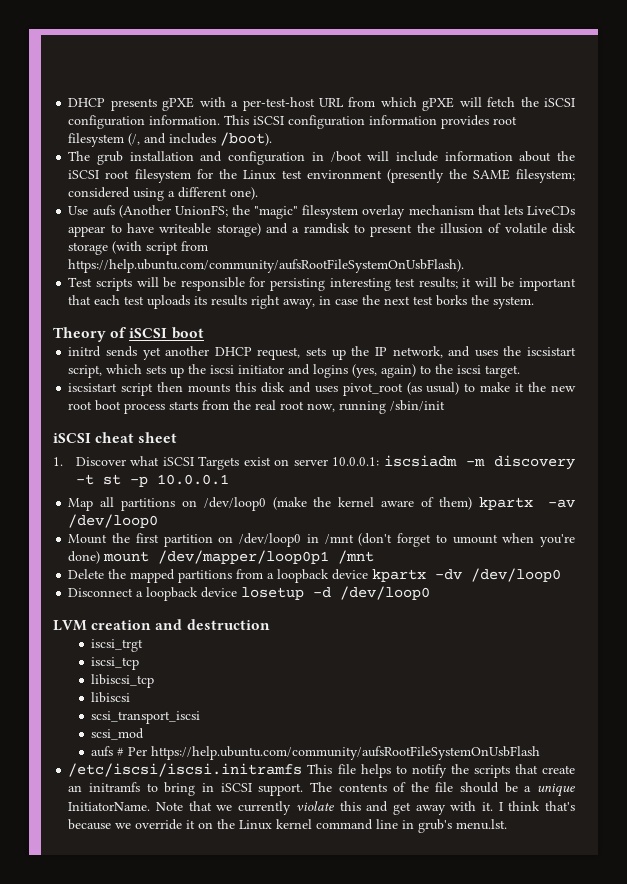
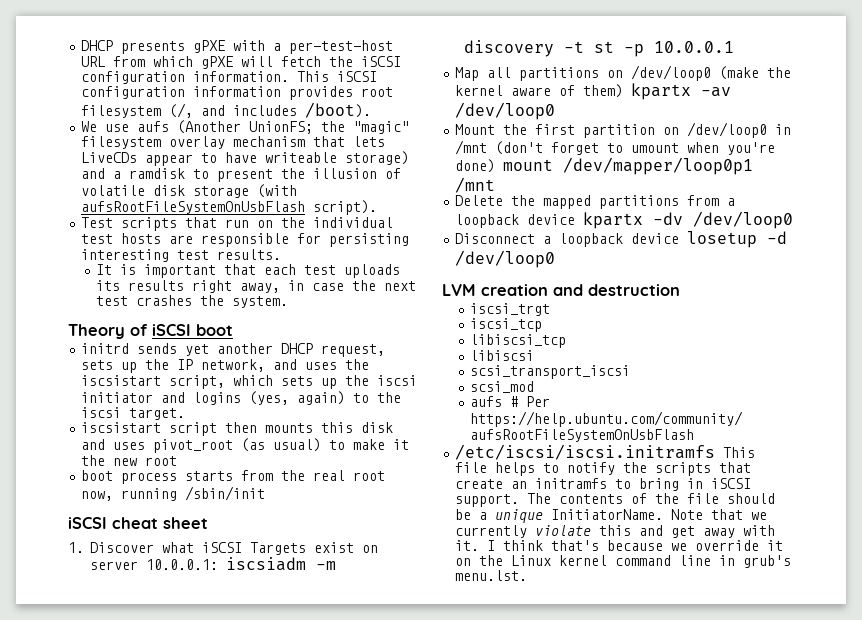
- The grub installation and configuration in /boot will include information about the iSCSI root filesystem for the Linux test environment (presently the SAME filesystem; considered using a different one).
- Use aufs (Another UnionFS; the "magic" filesystem overlay mechanism that lets LiveCDs appear to have writeable storage) and a ramdisk to present the illusion of volatile disk storage (with script from https://help.ubuntu.com/community/aufsRootFileSystemOnUsbFlash).
+ We use aufs (Another UnionFS; the "magic" filesystem overlay mechanism that lets LiveCDs appear to have writeable storage) and a ramdisk to present the illusion of volatile disk storage (with aufsRootFileSystemOnUsbFlash script).
- Test scripts will be responsible for persisting interesting test results; it will be important that each test uploads its results right away, in case the next test borks the system.
+ Test scripts that run on the individual test hosts are responsible for persisting interesting test results.
+ It is important that each test uploads its results right away, in case the next test crashes the system.
- iscsistart script then mounts this disk and uses pivot_root (as usual) to make it the new root boot process starts from the real root now, running /sbin/init
+ iscsistart script then mounts this disk and uses pivot_root (as usual) to make it the new root
+ boot process starts from the real root now, running /sbin/init

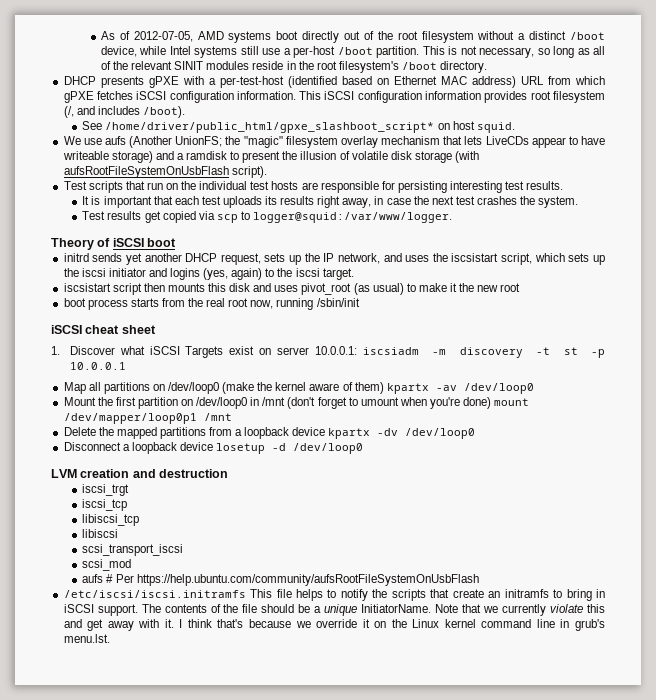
+ As of 2012-07-05, AMD systems boot directly out of the root filesystem without a distinct /boot device, while Intel systems still use a per-host /boot partition. This is not necessary, so long as all of the relevant SINIT modules reside in the root filesystem's /boot directory.
- DHCP presents gPXE with a per-test-host URL from which gPXE will fetch the iSCSI configuration information.
+ DHCP presents gPXE with a per-test-host (identified based on Ethernet MAC address) URL from which gPXE fetches iSCSI configuration information.
+ See /home/driver/public_html/gpxe_slashboot_script* on host squid.
+ Test results get copied via scp to logger@squid:/var/www/logger.

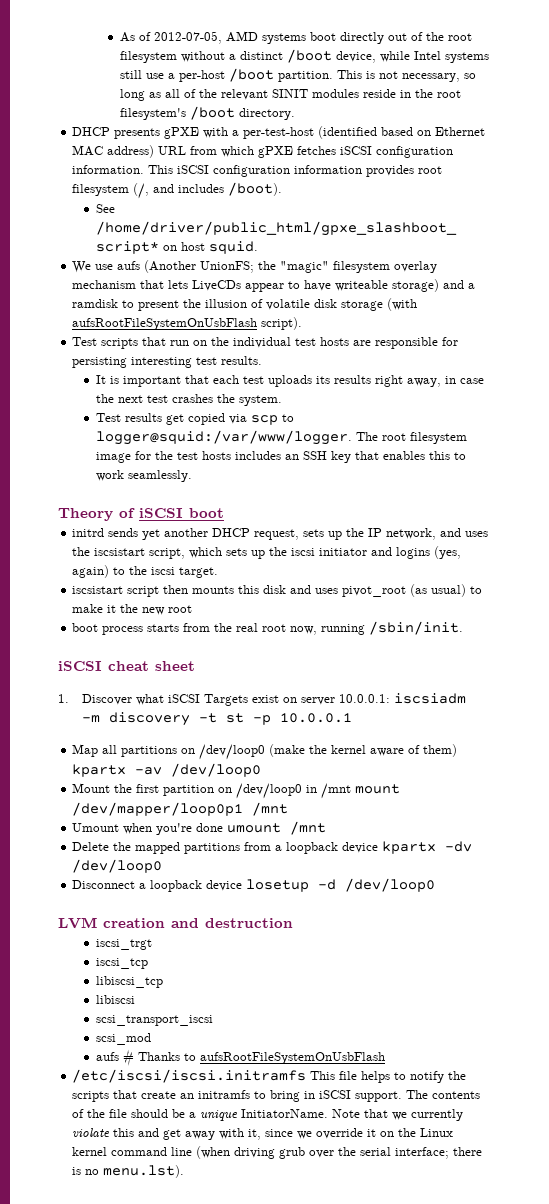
+ The root filesystem image for the test hosts includes an SSH key that enables this to work seamlessly.
- boot process starts from the real root now, running /sbin/init
+ boot process starts from the real root now, running /sbin/init.
- Mount the first partition on /dev/loop0 in /mnt (don't forget to umount when you're done) mount /dev/mapper/loop0p1 /mnt
+ Mount the first partition on /dev/loop0 in /mnt mount /dev/mapper/loop0p1 /mnt
+ Umount when you're done umount /mnt
- aufs # Per https://help.ubuntu.com/community/aufsRootFileSystemOnUsbFlash
+ aufs # Thanks to aufsRootFileSystemOnUsbFlash
- Note that we currently violate this and get away with it. I think that's because we override it on the Linux kernel command line in grub's menu.lst.
+ Note that we currently violate this and get away with it, since we override it on the Linux kernel command line (when driving grub over the serial interface; there is no menu.lst).

